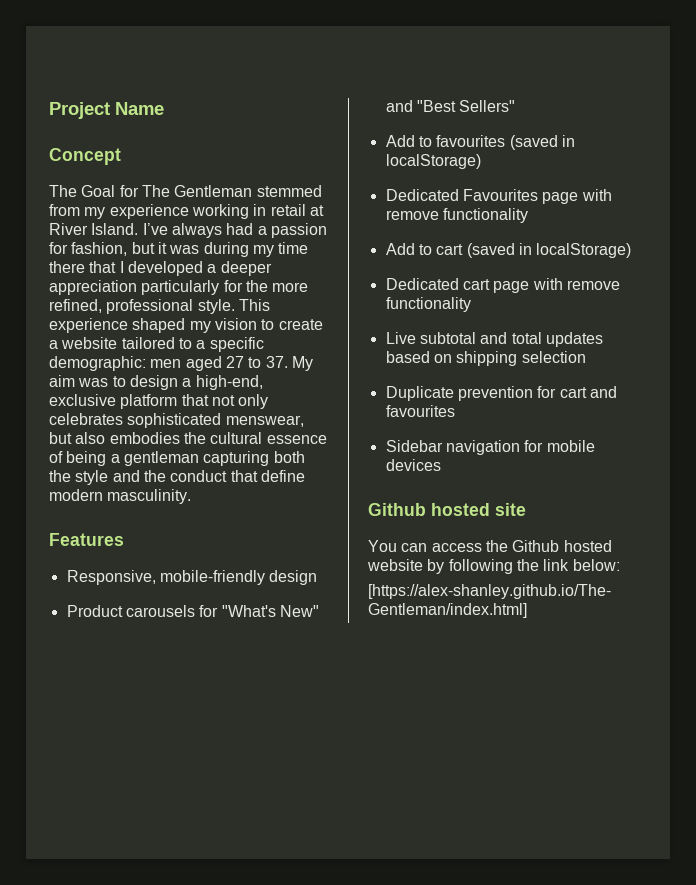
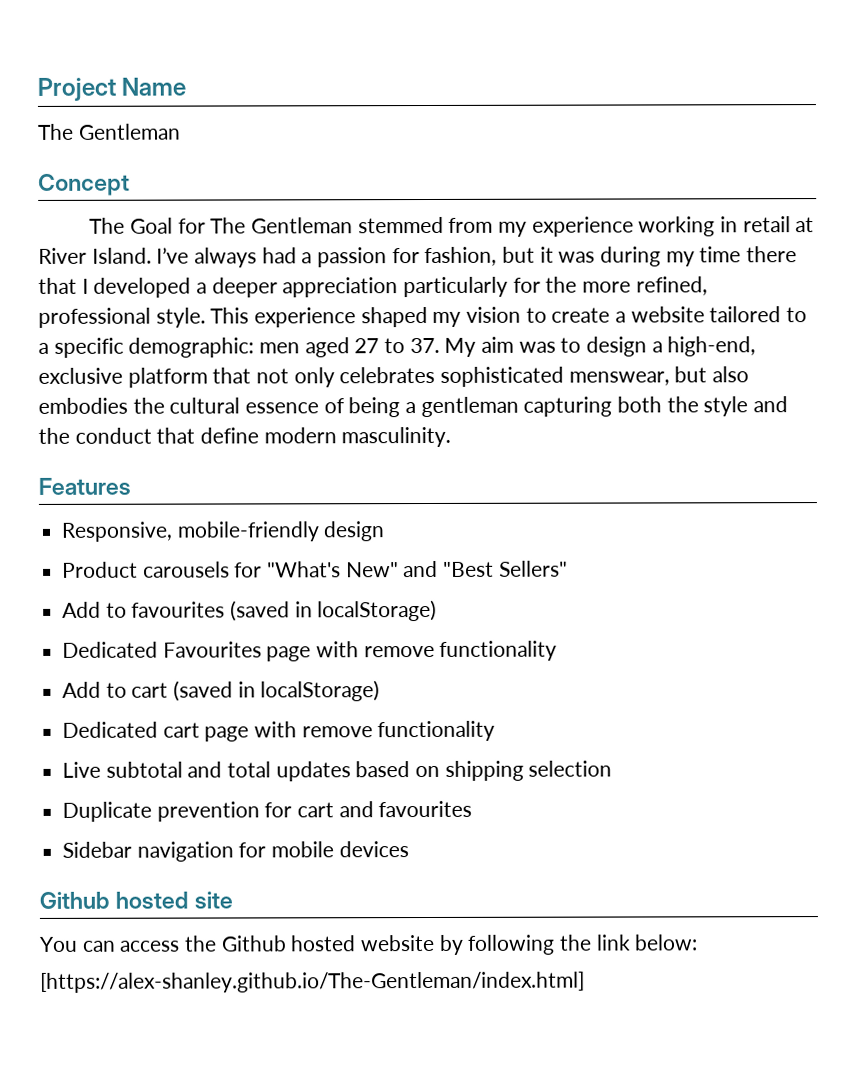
  Project Name
+ The Gentleman

